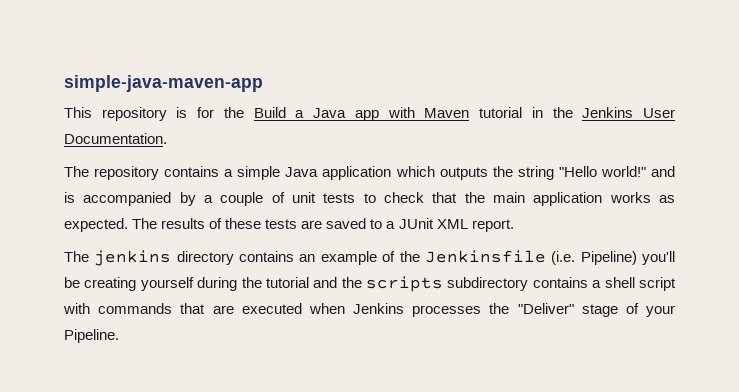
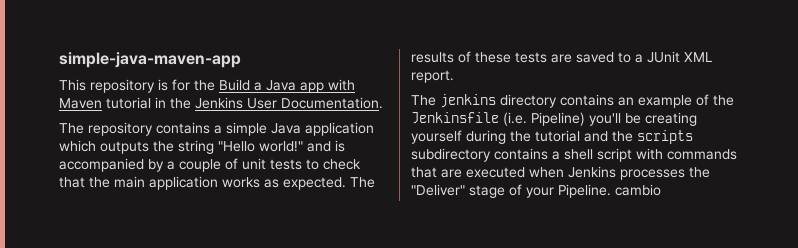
- The jenkins directory contains an example of the Jenkinsfile (i.e. Pipeline) you'll be creating yourself during the tutorial and the scripts subdirectory contains a shell script with commands that are executed when Jenkins processes the "Deliver" stage of your Pipeline.
+ The jenkins directory contains an example of the Jenkinsfile (i.e. Pipeline) you'll be creating yourself during the tutorial and the scripts subdirectory contains a shell script with commands that are executed when Jenkins processes the "Deliver" stage of your Pipeline. cambio

